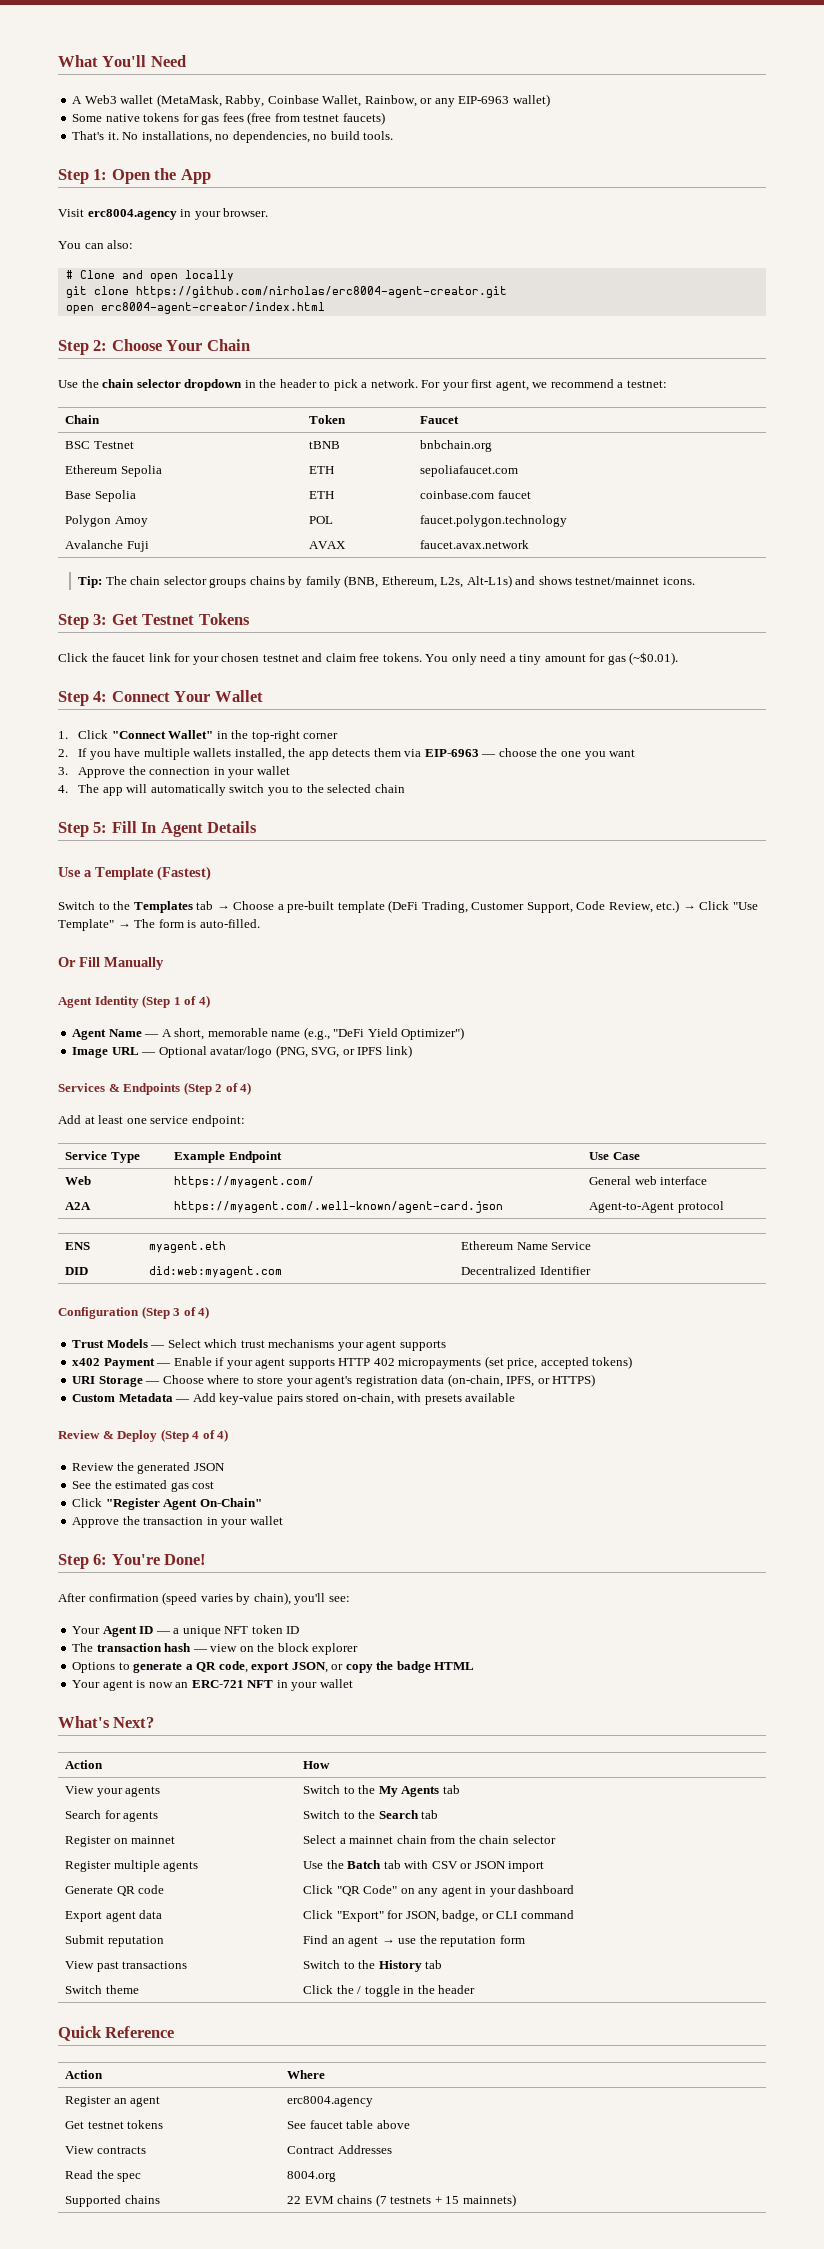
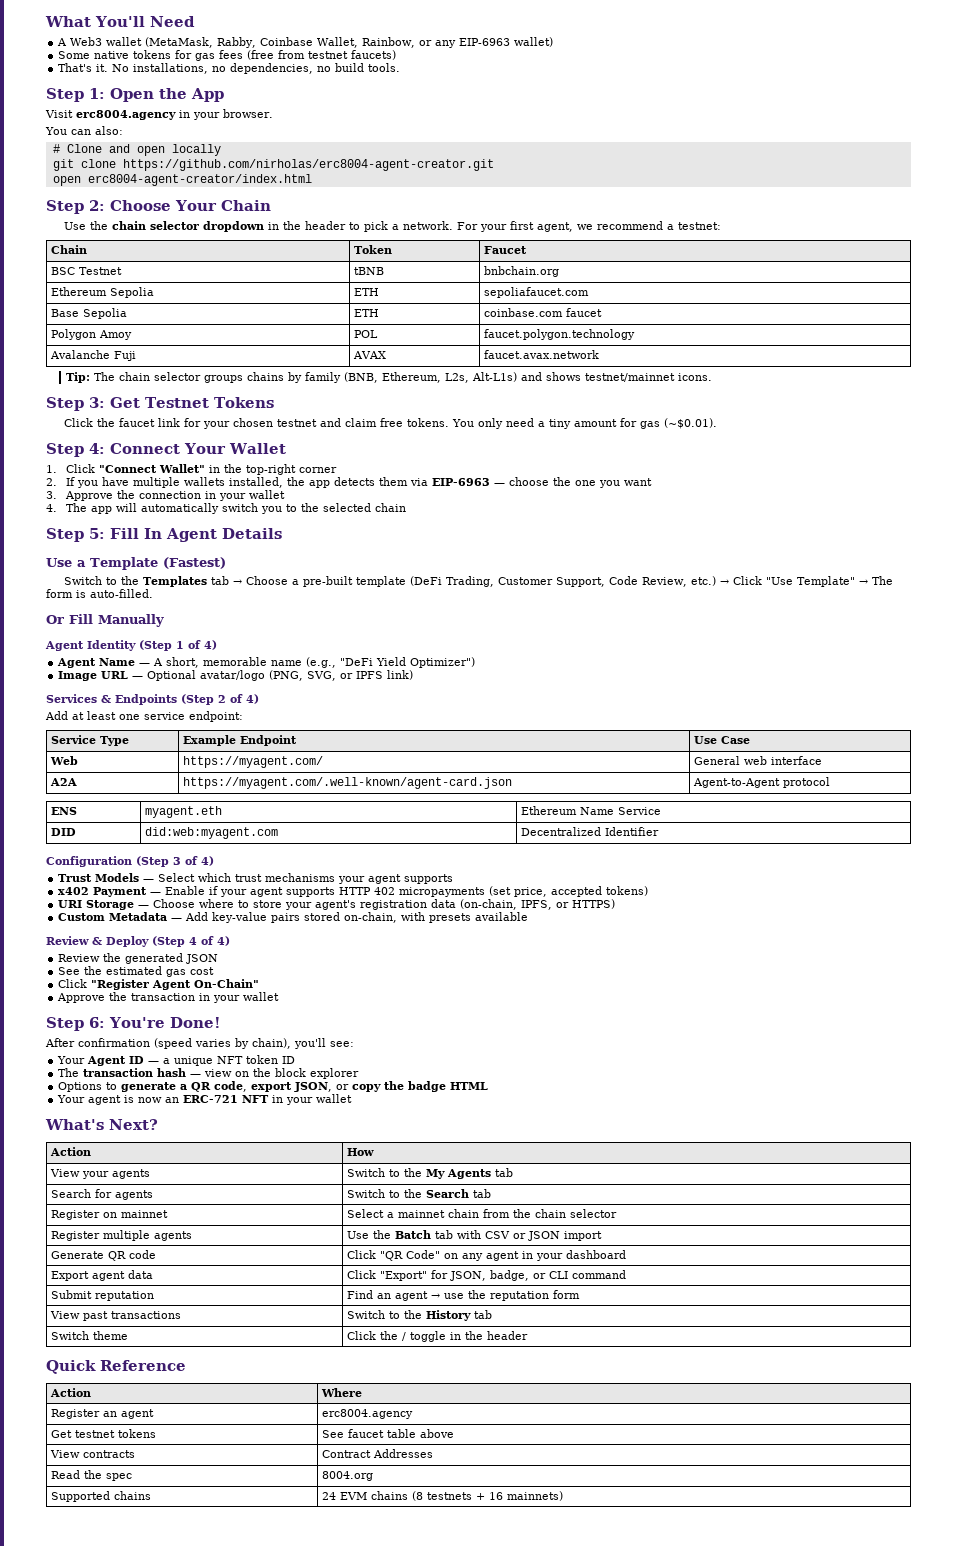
- Supported chains | 22 EVM chains (7 testnets + 15 mainnets)
+ Supported chains | 24 EVM chains (8 testnets + 16 mainnets)

